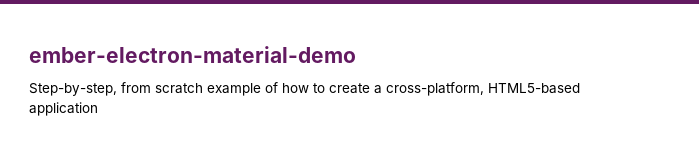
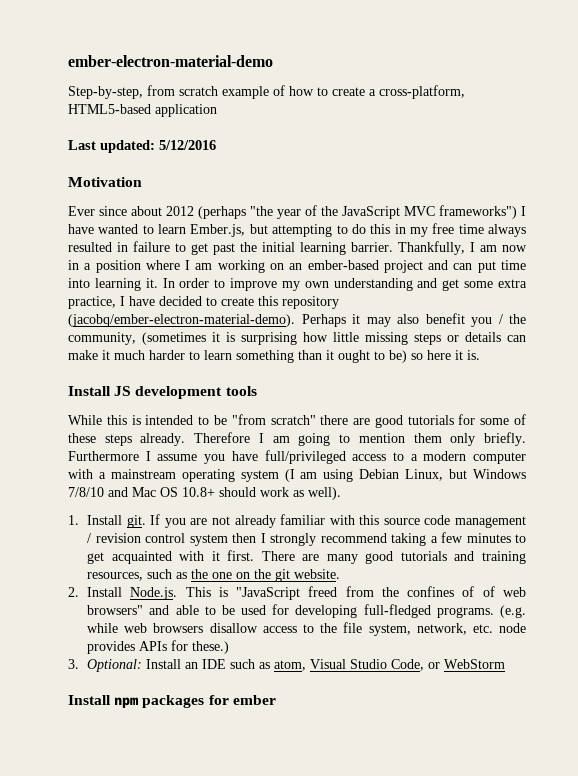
+ Last updated: 5/12/2016
+ Motivation
+ Ever since about 2012 (perhaps "the year of the JavaScript MVC frameworks") I have wanted to learn Ember.js, but attempting to do this in my free time always resulted in failure to get past the initial learning barrier. Thankfully, I am now in a position where I am working on an ember-based project and can put time into learning it. In order to improve my own understanding and get some extra practice, I have decided to create this repository (jacobq/ember-electron-material-demo). Perhaps it may also benefit you / the community, (sometimes it is surprising how little missing steps or details can make it much harder to learn something than it ought to be) so here it is.
+ Install JS development tools
+ While this is intended to be "from scratch" there are good tutorials for some of these steps already. Therefore I am going to mention them only briefly. Furthermore I assume you have full/privileged access to a modern computer with a mainstream operating system (I am using Debian Linux, but Windows 7/8/10 and Mac OS 10.8+ should work as well).
+ 1. Install git. If you are not already familiar with this source code management / revision control system then I strongly recommend taking a few minutes to get acquainted with it first. There are many good tutorials and training resources, such as the one on the git website.
+ 2. Install Node.js. This is "JavaScript freed from the confines of of web browsers" and able to be used for developing full-fledged programs. (e.g. while web browsers disallow access to the file system, network, etc. node provides APIs for these.)
+ 3. Optional: Install an IDE such as atom, Visual Studio Code, or WebStorm
+ Install npm packages for ember

